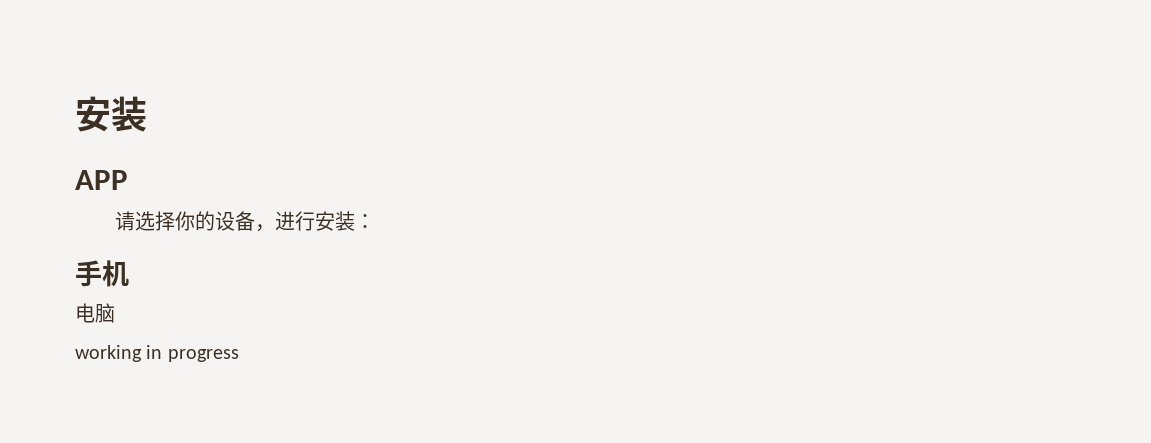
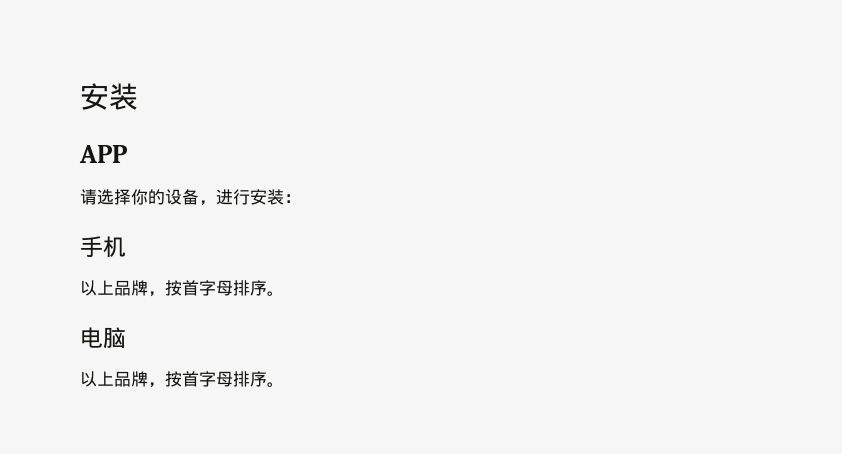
  手机
+ 以上品牌，按首字母排序。
  电脑
- working in progress
+ 以上品牌，按首字母排序。

